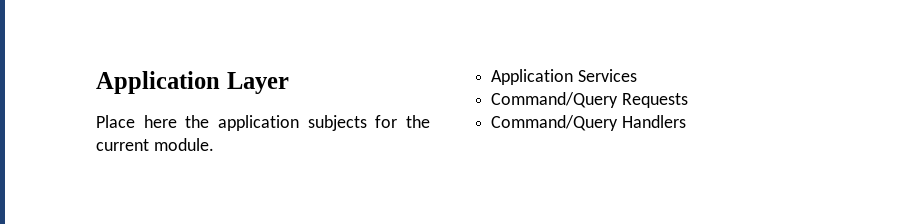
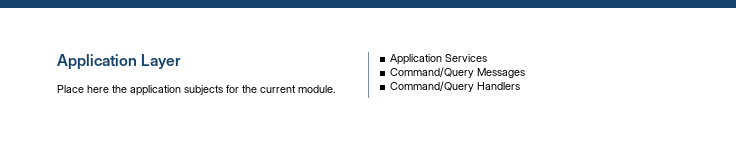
- Command/Query Requests
+ Command/Query Messages

